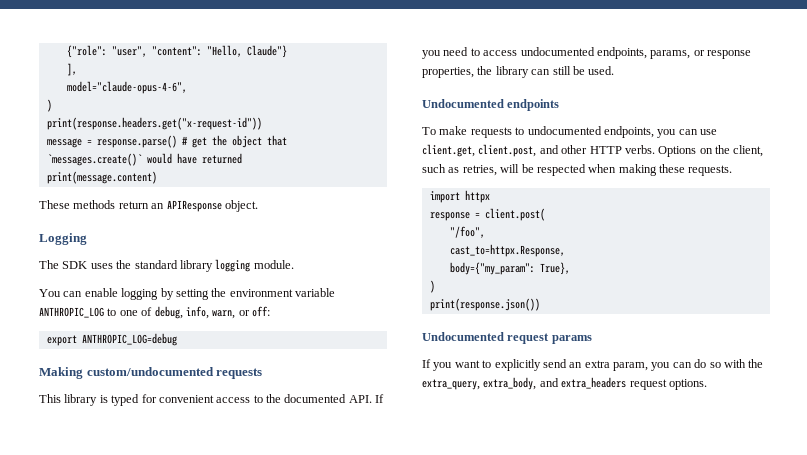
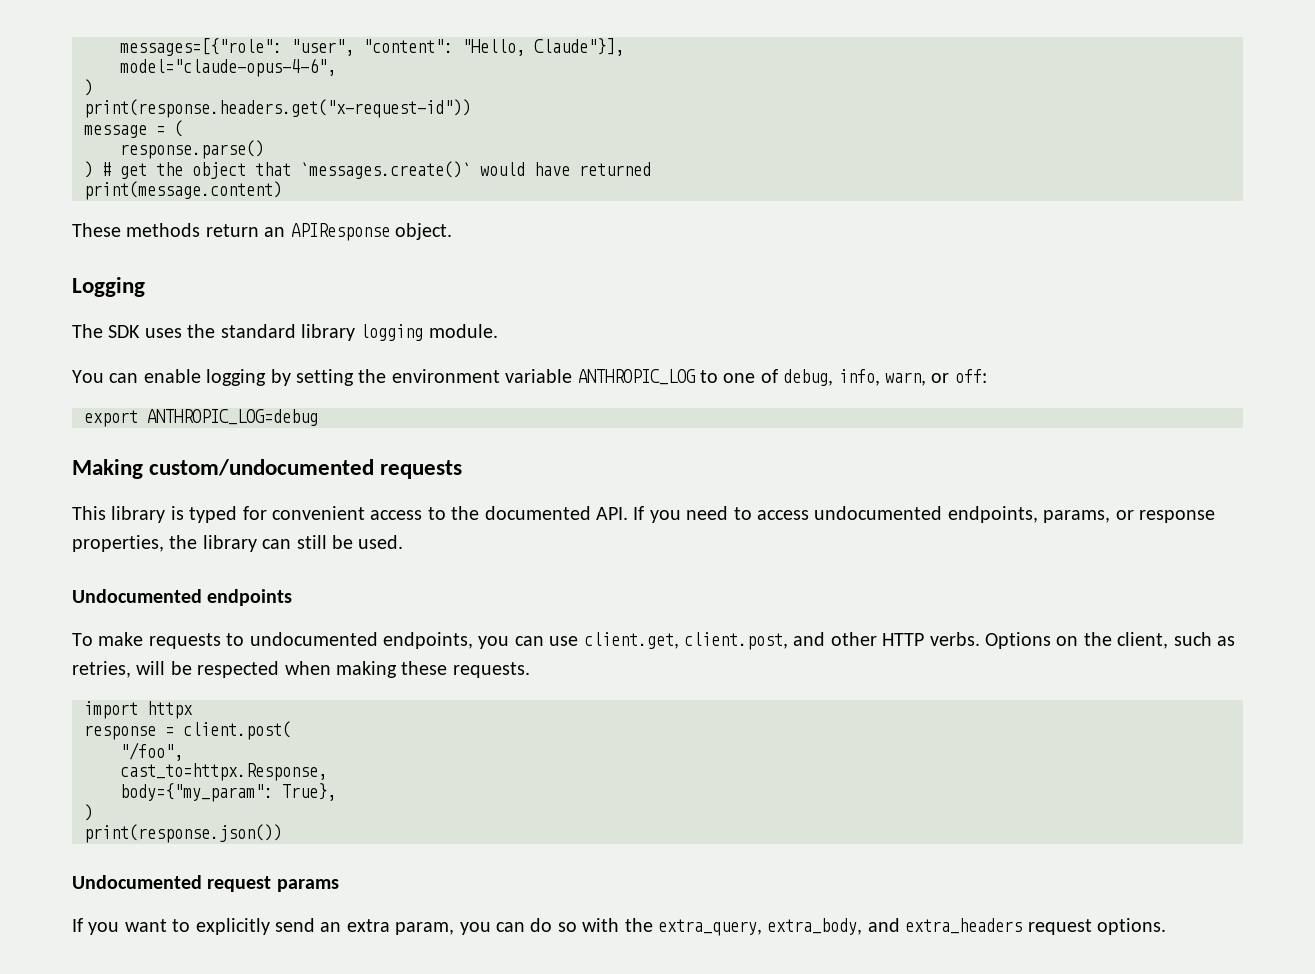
- {"role": "user", "content": "Hello, Claude"}
- ],
+ messages=[{"role": "user", "content": "Hello, Claude"}],
- message = response.parse() # get the object that `messages.create()` would have returned
+ message = (
+ response.parse()
+ ) # get the object that `messages.create()` would have returned

